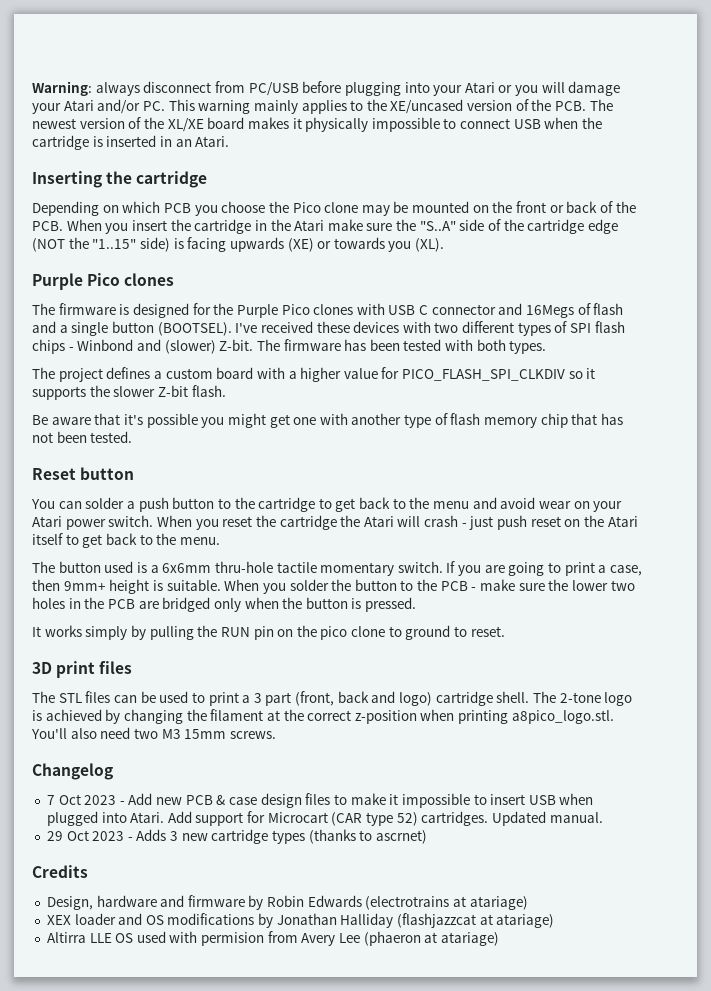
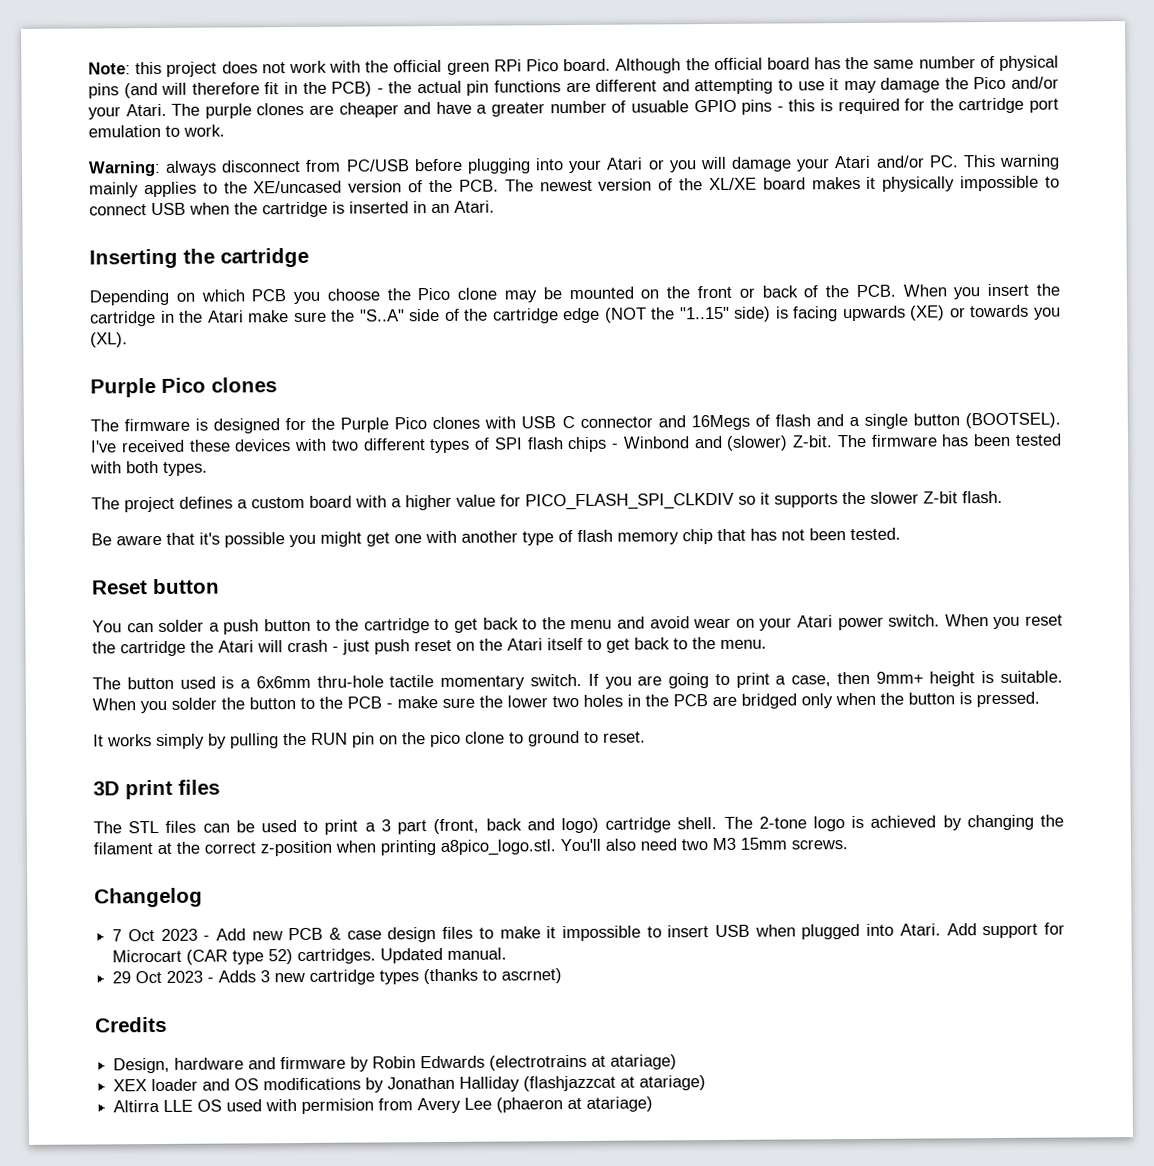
+ Note: this project does not work with the official green RPi Pico board. Although the official board has the same number of physical pins (and will therefore fit in the PCB) - the actual pin functions are different and attempting to use it may damage the Pico and/or your Atari. The purple clones are cheaper and have a greater number of usuable GPIO pins - this is required for the cartridge port emulation to work.

